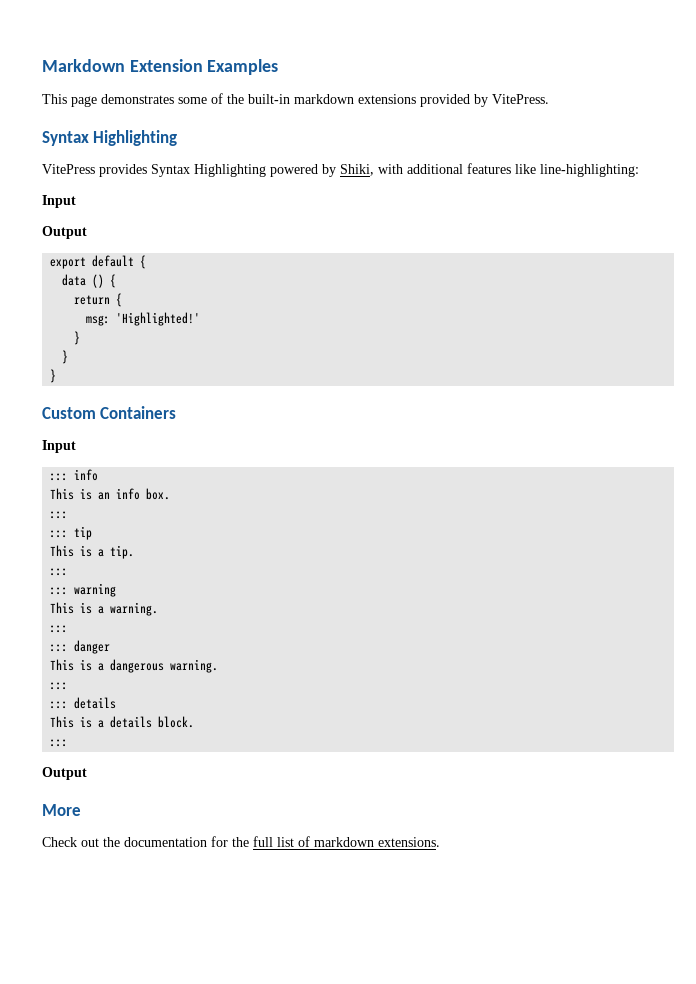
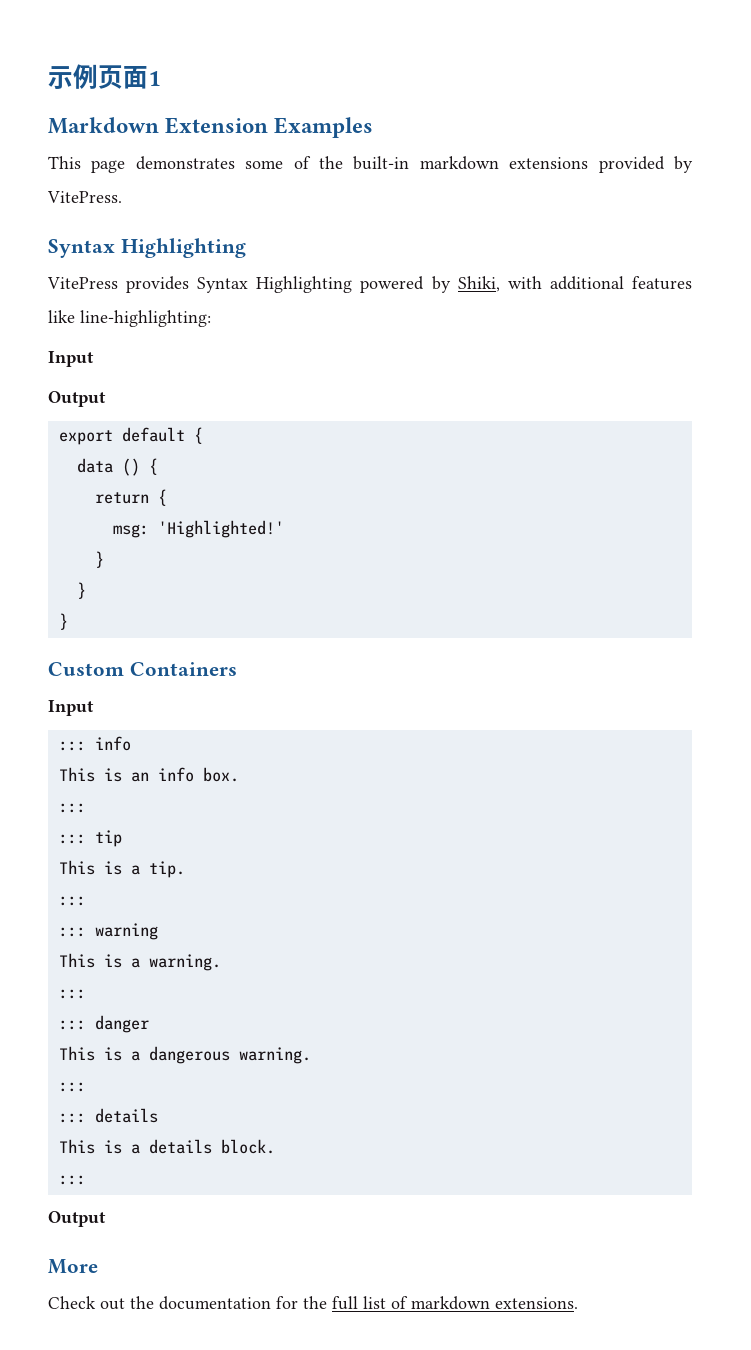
+ 示例页面1

